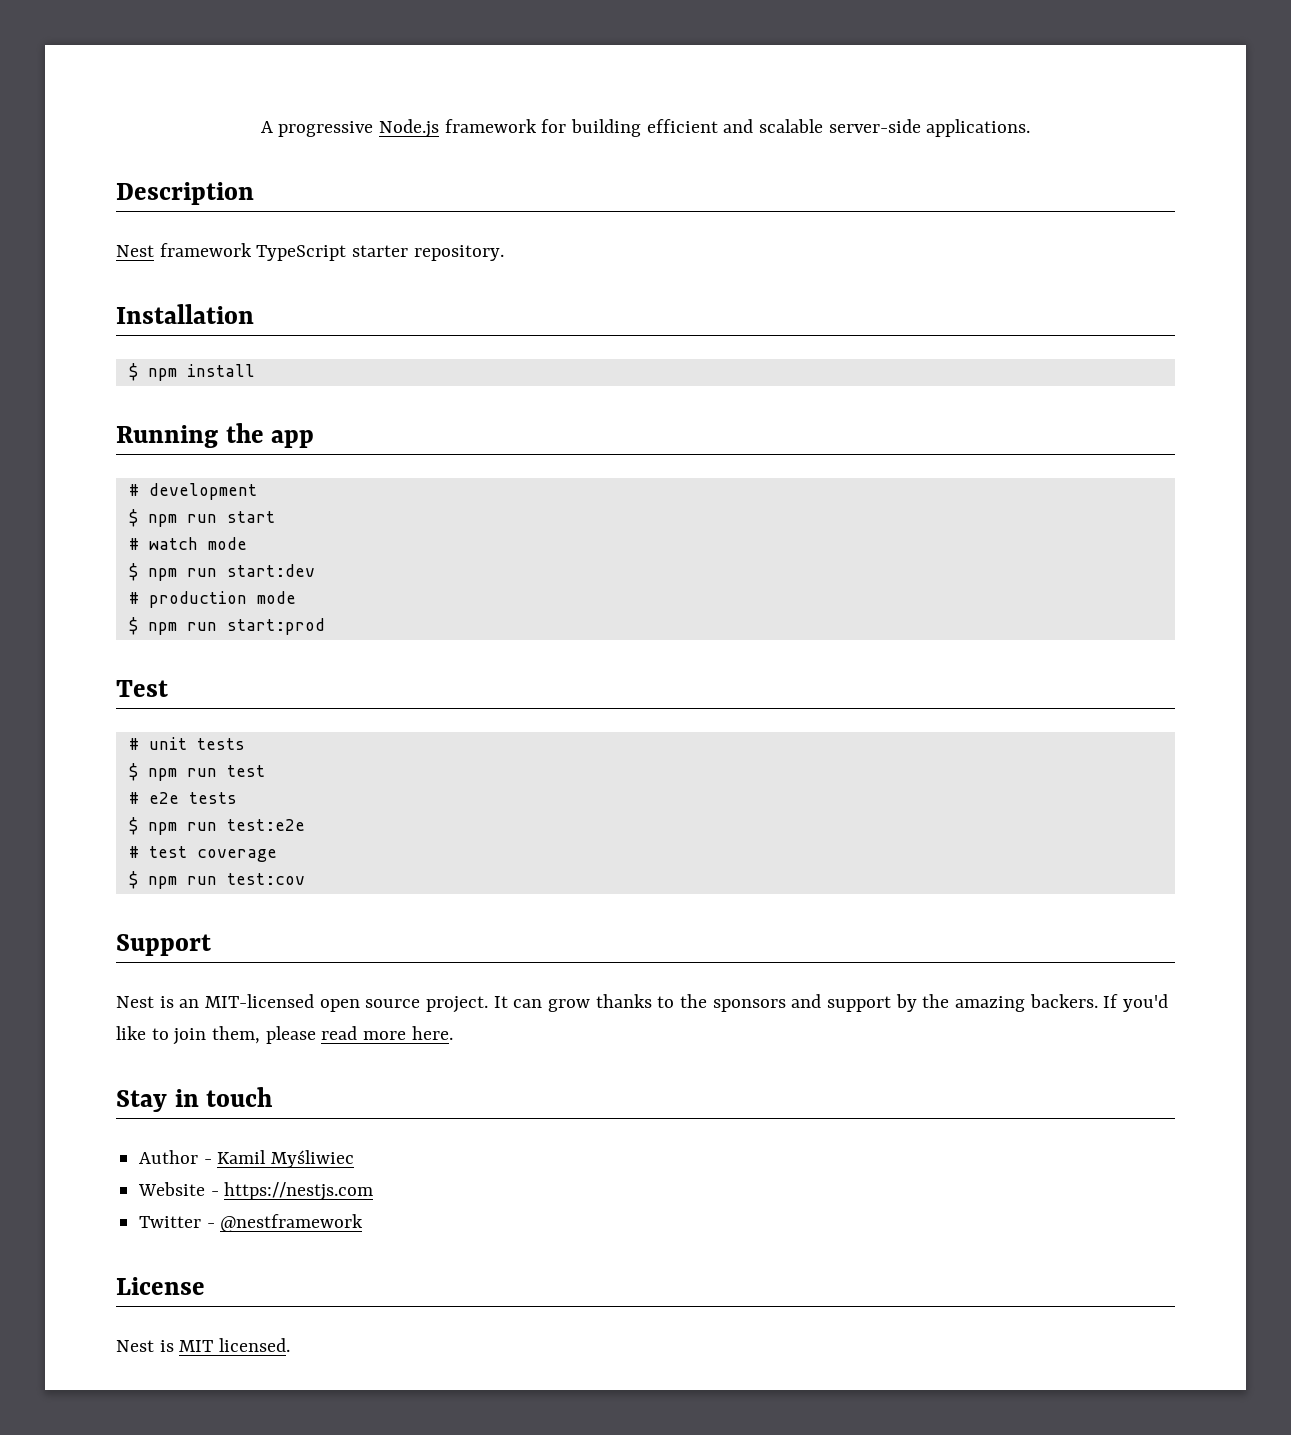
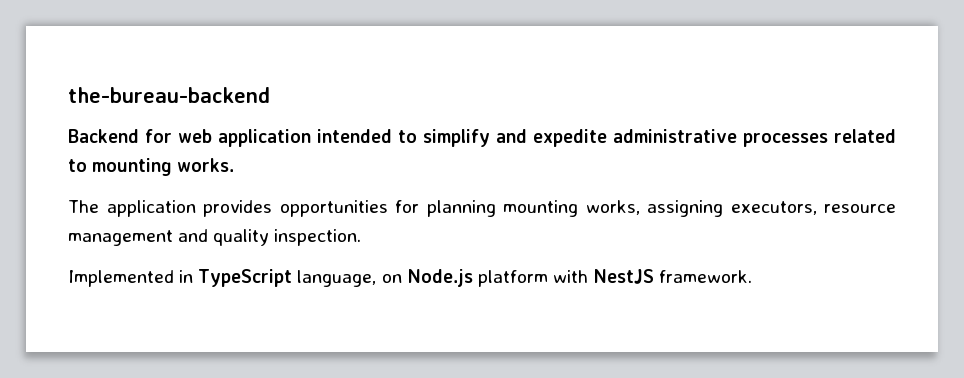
- A progressive Node.js framework for building efficient and scalable server-side applications.
- Description
- Nest framework TypeScript starter repository.
- Installation
- $ npm install
- Running the app
- # development
- $ npm run start
- # watch mode
- $ npm run start:dev
- # production mode
- $ npm run start:prod
- Test
- # unit tests
- $ npm run test
- # e2e tests
- $ npm run test:e2e
- # test coverage
- $ npm run test:cov
- Support
- Nest is an MIT-licensed open source project. It can grow thanks to the sponsors and support by the amazing backers. If you'd like to join them, please read more here.
- Stay in touch
- Author - Kamil Myśliwiec
- Website - https://nestjs.com
- Twitter - @nestframework
- License
- Nest is MIT licensed.
+ the-bureau-backend
+ Backend for web application intended to simplify and expedite administrative processes related to mounting works.
+ The application provides opportunities for planning mounting works, assigning executors, resource management and quality inspection.
+ Implemented in TypeScript language, on Node.js platform with NestJS framework.

